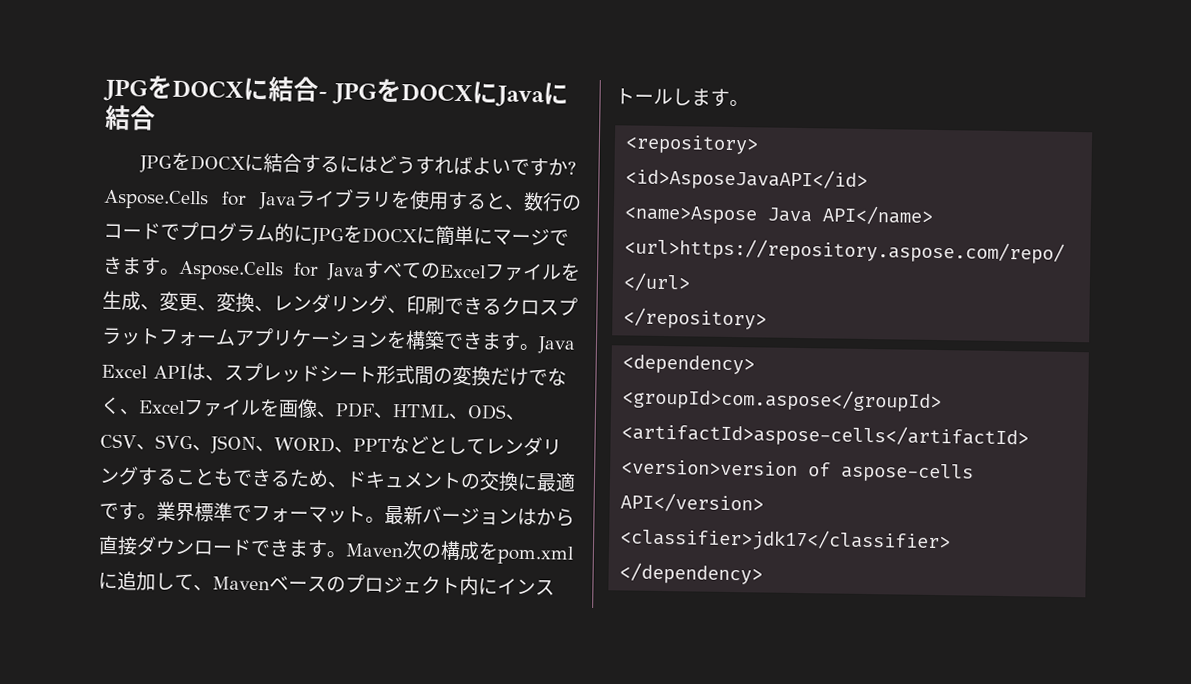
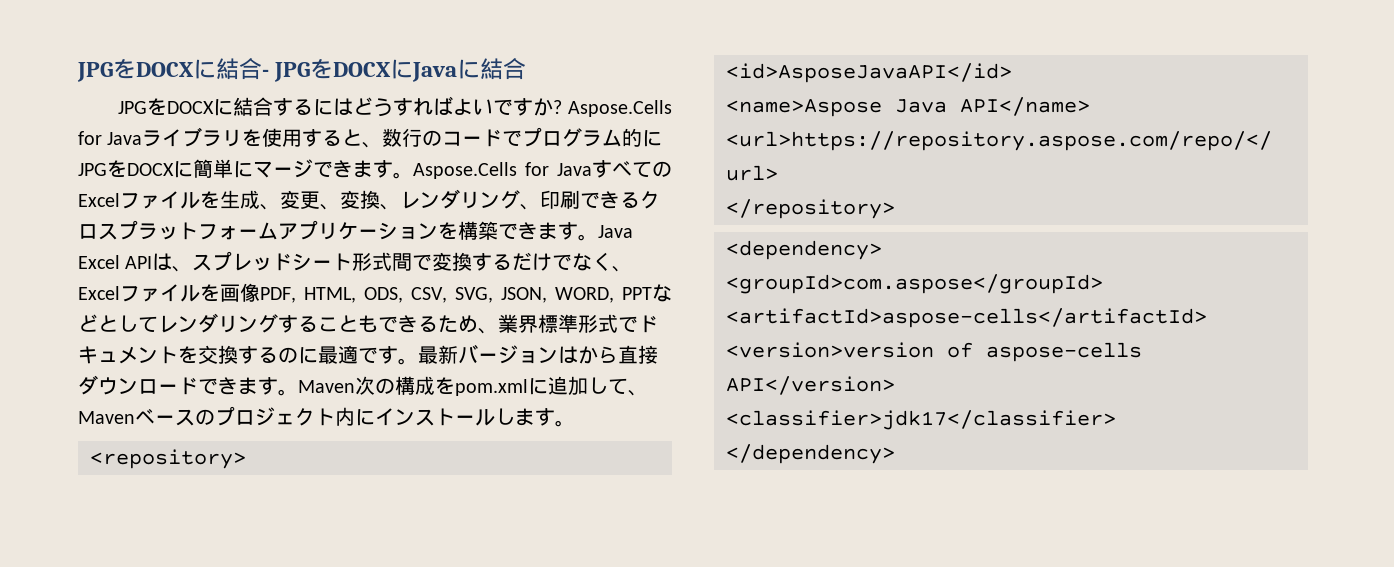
- Java Excel APIは、スプレッドシート形式間の変換だけでなく、Excelファイルを画像、PDF、HTML、ODS、CSV、SVG、JSON、WORD、PPTなどとしてレンダリングすることもできるため、ドキュメントの交換に最適です。業界標準でフォーマット。
+ Java Excel APIは、スプレッドシート形式間で変換するだけでなく、Excelファイルを画像PDF, HTML, ODS, CSV, SVG, JSON, WORD, PPTなどとしてレンダリングすることもできるため、業界標準形式でドキュメントを交換するのに最適です。

